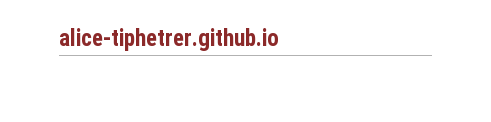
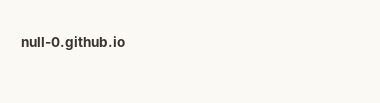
- alice-tiphetrer.github.io
+ null-0.github.io

